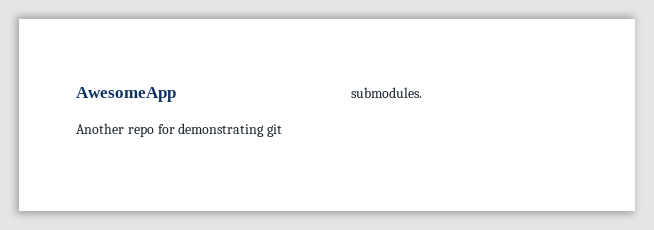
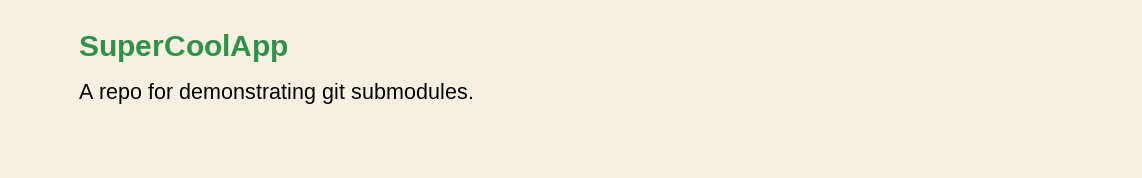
- AwesomeApp
- Another repo for demonstrating git submodules.
+ SuperCoolApp
+ A repo for demonstrating git submodules.

